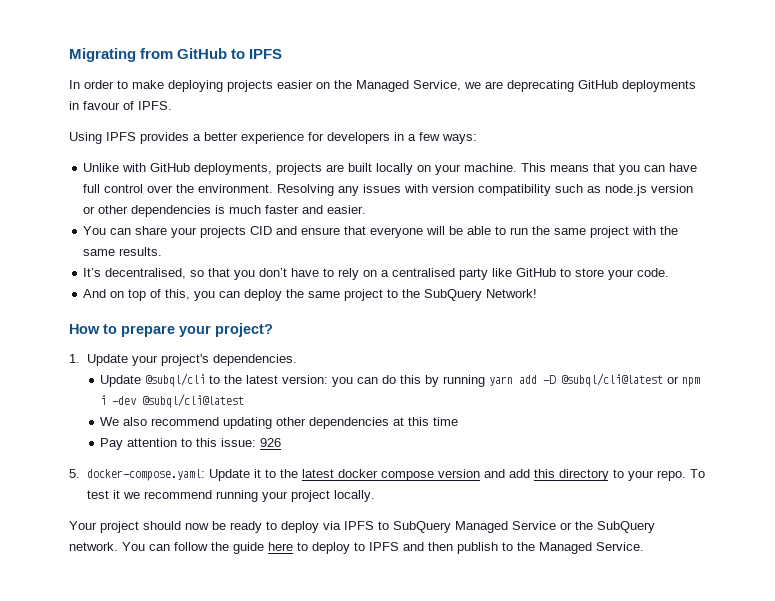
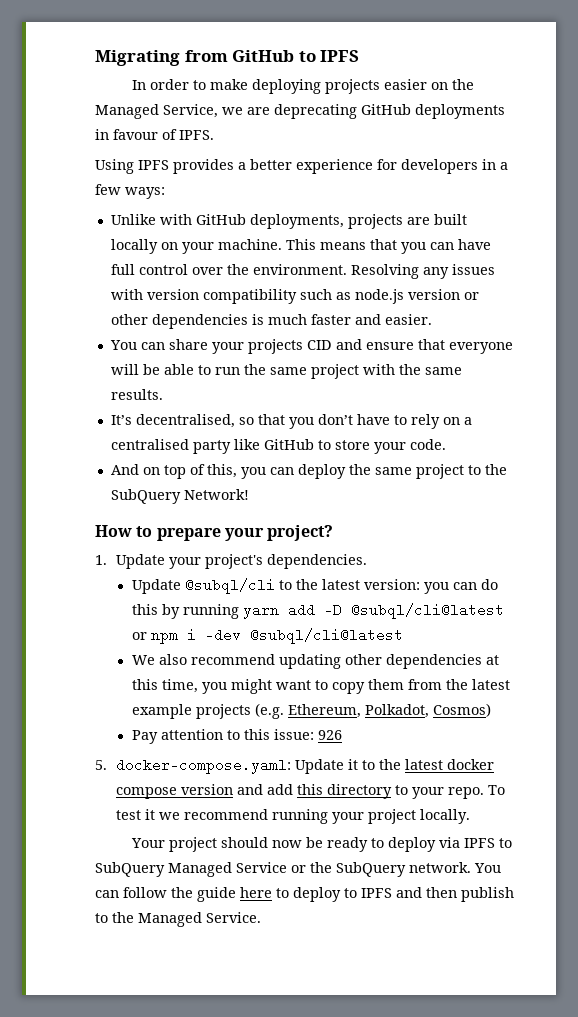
- We also recommend updating other dependencies at this time
+ We also recommend updating other dependencies at this time, you might want to copy them from the latest example projects (e.g. Ethereum, Polkadot, Cosmos)

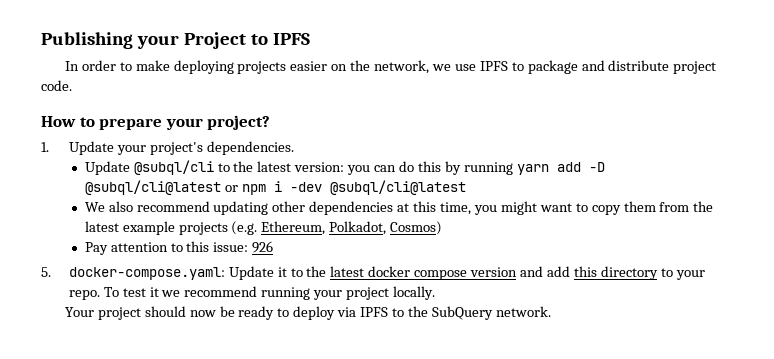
- Migrating from GitHub to IPFS
+ Publishing your Project to IPFS
- In order to make deploying projects easier on the Managed Service, we are deprecating GitHub deployments in favour of IPFS.
- Using IPFS provides a better experience for developers in a few ways:
- Unlike with GitHub deployments, projects are built locally on your machine. This means that you can have full control over the environment. Resolving any issues with version compatibility such as node.js version or other dependencies is much faster and easier.
- You can share your projects CID and ensure that everyone will be able to run the same project with the same results.
- It’s decentralised, so that you don’t have to rely on a centralised party like GitHub to store your code.
- And on top of this, you can deploy the same project to the SubQuery Network!
+ In order to make deploying projects easier on the network, we use IPFS to package and distribute project code.
- Your project should now be ready to deploy via IPFS to SubQuery Managed Service or the SubQuery network. You can follow the guide here to deploy to IPFS and then publish to the Managed Service.
+ Your project should now be ready to deploy via IPFS to the SubQuery network.

